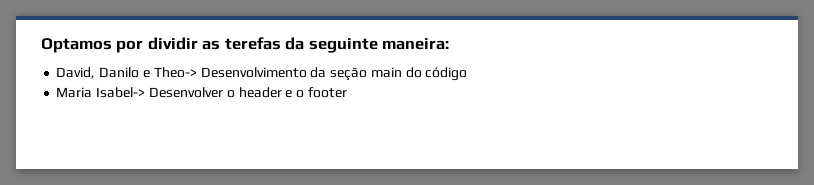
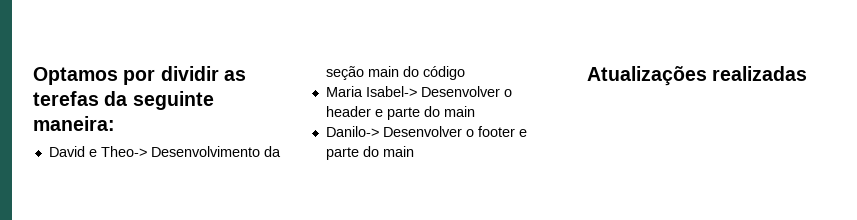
- David, Danilo e Theo-> Desenvolvimento da seção main do código
+ David e Theo-> Desenvolvimento da seção main do código
- Maria Isabel-> Desenvolver o header e o footer
+ Maria Isabel-> Desenvolver o header e parte do main
+ Danilo-> Desenvolver o footer e parte do main
+ Atualizações realizadas

